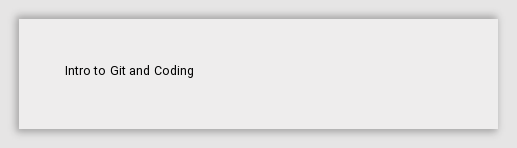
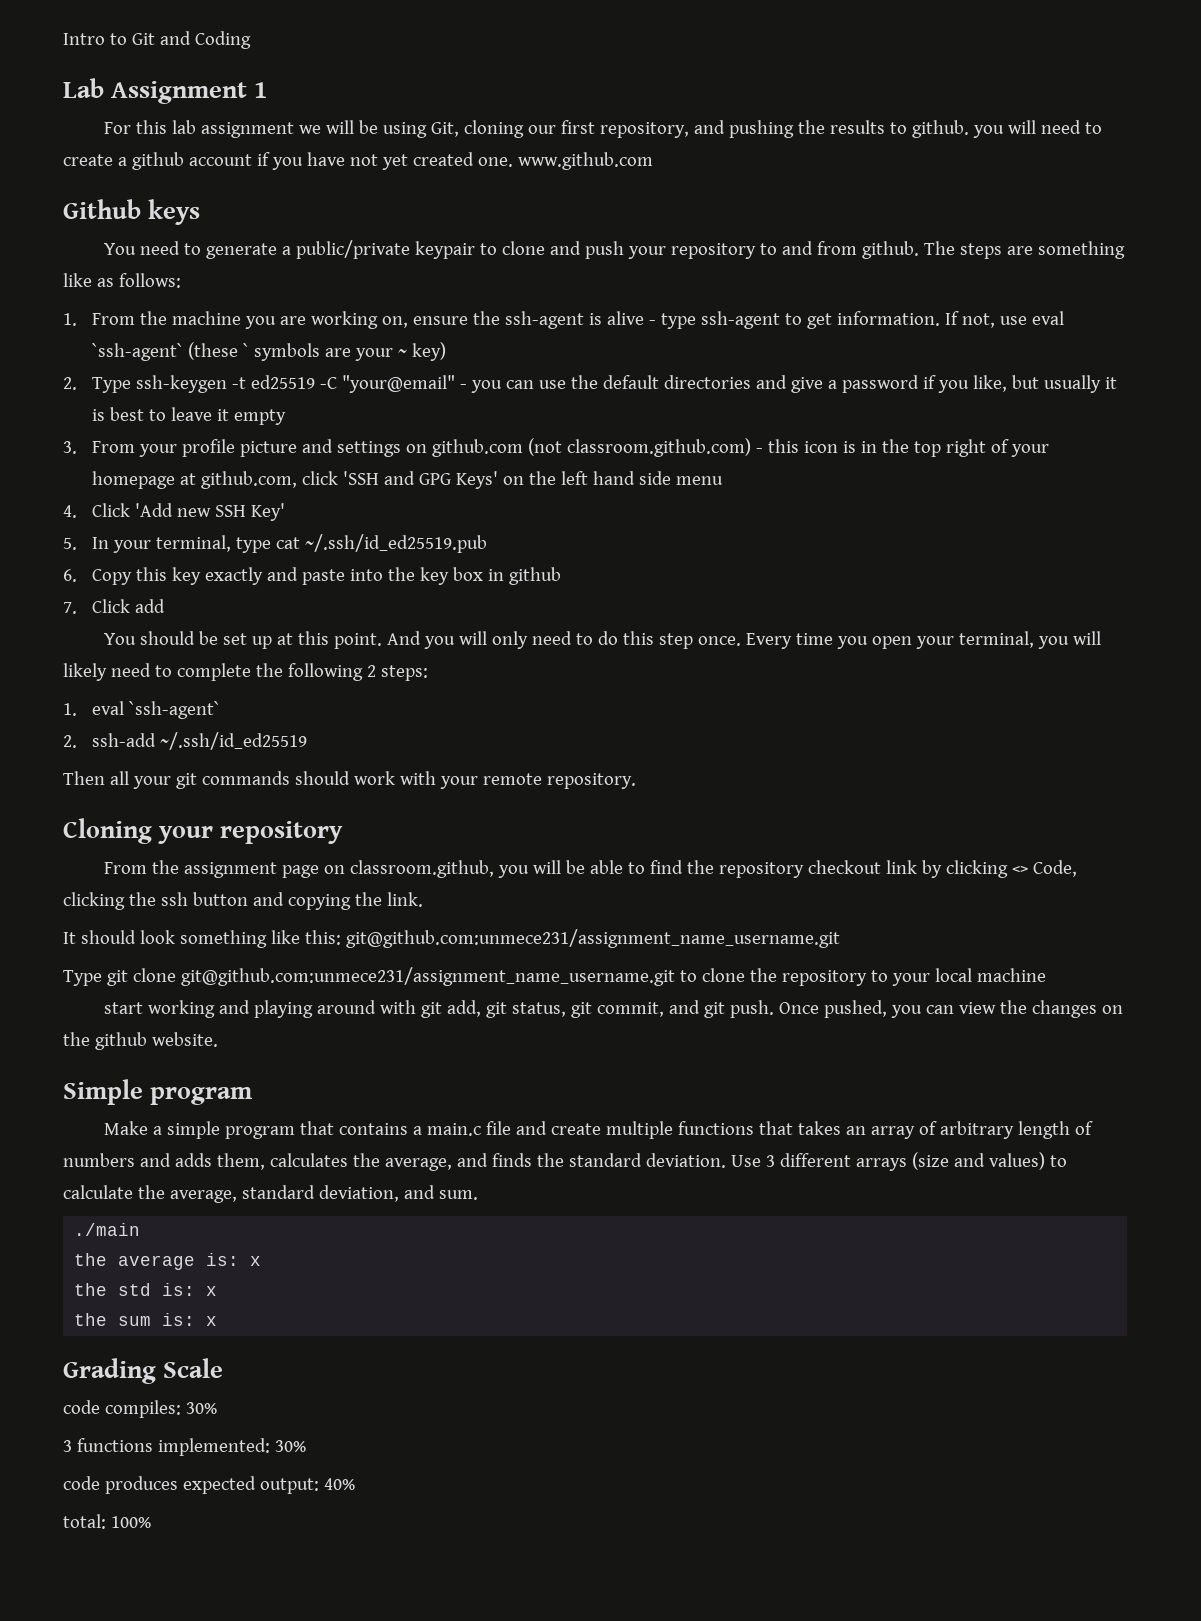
+ Lab Assignment 1
+ For this lab assignment we will be using Git, cloning our first repository, and pushing the results to github. you will need to create a github account if you have not yet created one. www.github.com
+ Github keys
+ You need to generate a public/private keypair to clone and push your repository to and from github. The steps are something like as follows:
+ 1. From the machine you are working on, ensure the ssh-agent is alive - type ssh-agent to get information. If not, use eval `ssh-agent` (these ` symbols are your ~ key)
+ 2. Type ssh-keygen -t ed25519 -C "your@email" - you can use the default directories and give a password if you like, but usually it is best to leave it empty
+ 3. From your profile picture and settings on github.com (not classroom.github.com) - this icon is in the top right of your homepage at github.com, click 'SSH and GPG Keys' on the left hand side menu
+ 4. Click 'Add new SSH Key'
+ 5. In your terminal, type cat ~/.ssh/id_ed25519.pub
+ 6. Copy this key exactly and paste into the key box in github
+ 7. Click add
+ You should be set up at this point. And you will only need to do this step once. Every time you open your terminal, you will likely need to complete the following 2 steps:
+ 1. eval `ssh-agent`
+ 2. ssh-add ~/.ssh/id_ed25519
+ Then all your git commands should work with your remote repository.
+ Cloning your repository
+ From the assignment page on classroom.github, you will be able to find the repository checkout link by clicking <> Code, clicking the ssh button and copying the link.
+ It should look something like this: git@github.com:unmece231/assignment_name_username.git
+ Type git clone git@github.com:unmece231/assignment_name_username.git to clone the repository to your local machine
+ start working and playing around with git add, git status, git commit, and git push. Once pushed, you can view the changes on the github website.
+ Simple program
+ Make a simple program that contains a main.c file and create multiple functions that takes an array of arbitrary length of numbers and adds them, calculates the average, and finds the standard deviation. Use 3 different arrays (size and values) to calculate the average, standard deviation, and sum.
+ ./main
+ the average is: x
+ the std is: x
+ the sum is: x
+ Grading Scale
+ code compiles: 30%
+ 3 functions implemented: 30%
+ code produces expected output: 40%
+ total: 100%

